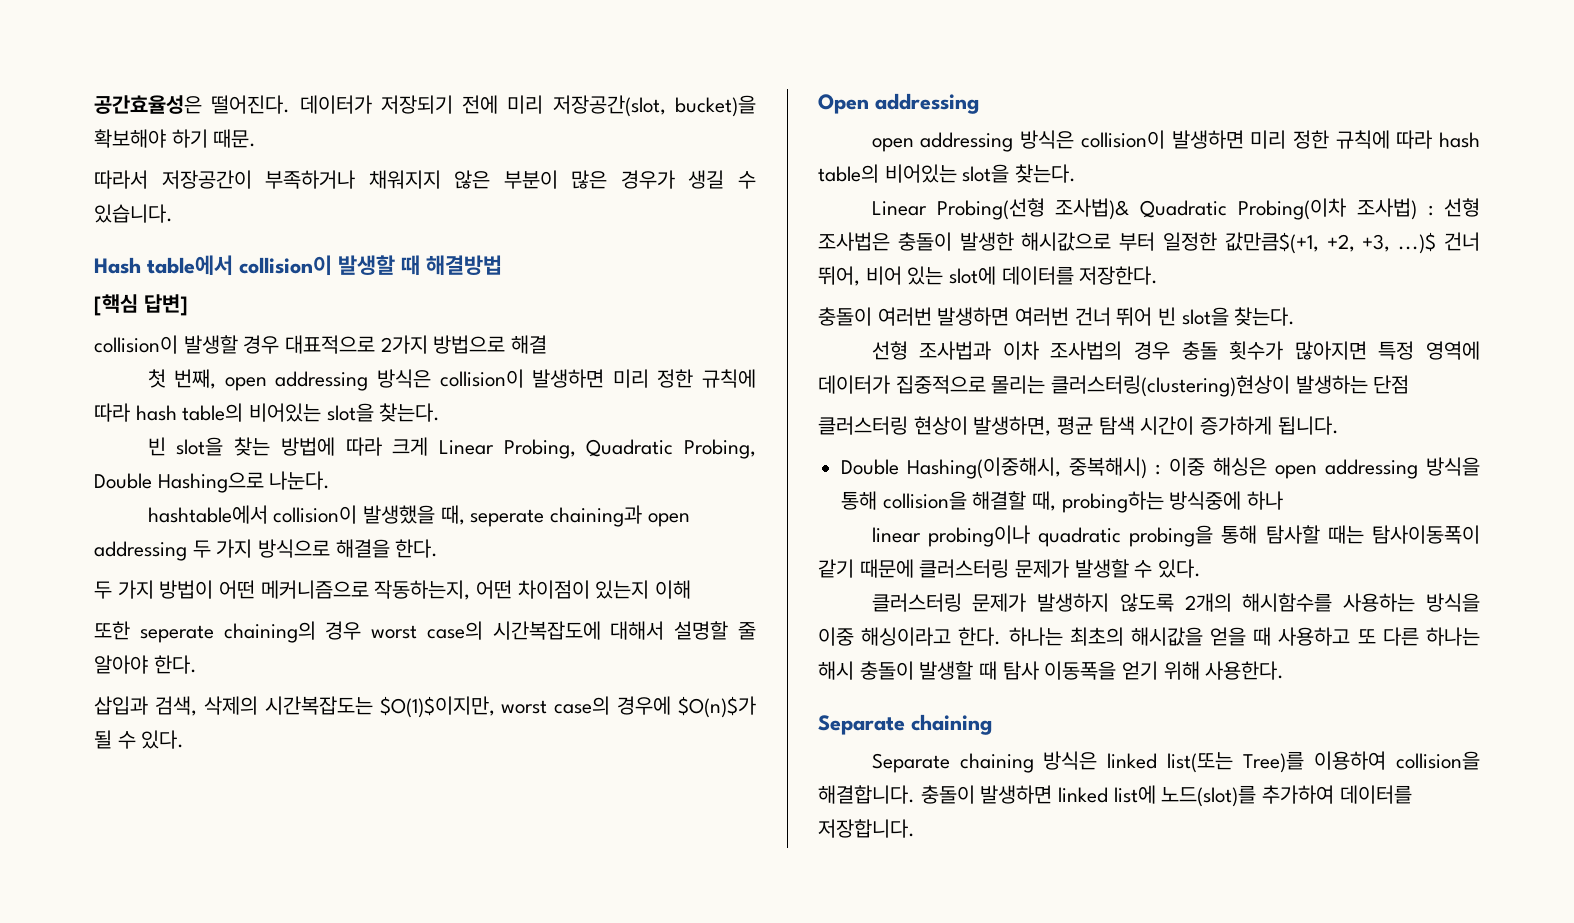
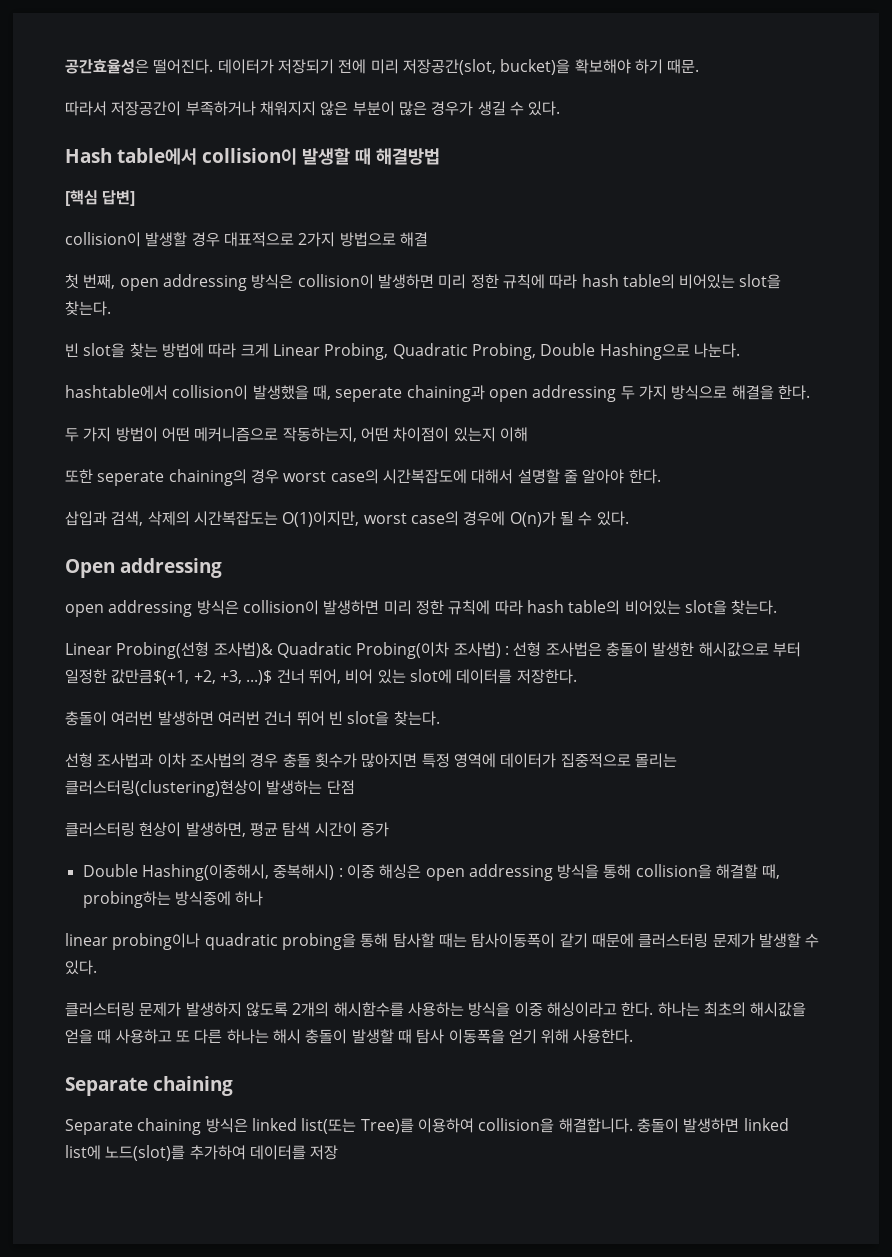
- 따라서 저장공간이 부족하거나 채워지지 않은 부분이 많은 경우가 생길 수 있습니다.
+ 따라서 저장공간이 부족하거나 채워지지 않은 부분이 많은 경우가 생길 수 있다.
- 삽입과 검색, 삭제의 시간복잡도는 $O(1)$이지만, worst case의 경우에 $O(n)$가 될 수 있다.
+ 삽입과 검색, 삭제의 시간복잡도는 O(1)이지만, worst case의 경우에 O(n)가 될 수 있다.
- 클러스터링 현상이 발생하면, 평균 탐색 시간이 증가하게 됩니다.
+ 클러스터링 현상이 발생하면, 평균 탐색 시간이 증가
- 충돌이 발생하면 linked list에 노드(slot)를 추가하여 데이터를 저장합니다.
+ 충돌이 발생하면 linked list에 노드(slot)를 추가하여 데이터를 저장

